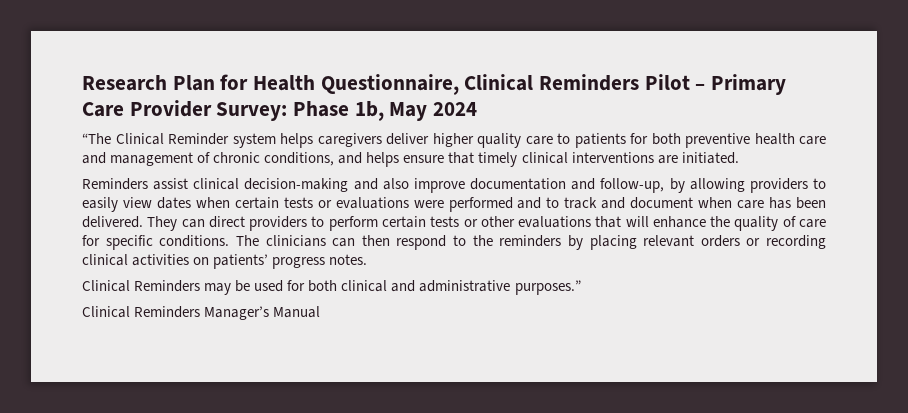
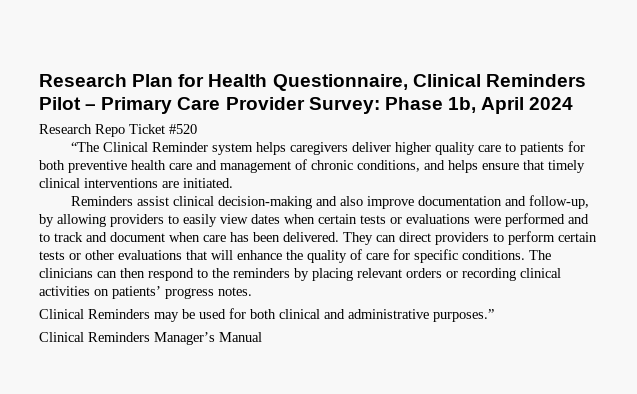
- Research Plan for Health Questionnaire, Clinical Reminders Pilot – Primary Care Provider Survey: Phase 1b, May 2024
+ Research Plan for Health Questionnaire, Clinical Reminders Pilot – Primary Care Provider Survey: Phase 1b, April 2024
+ Research Repo Ticket #520

